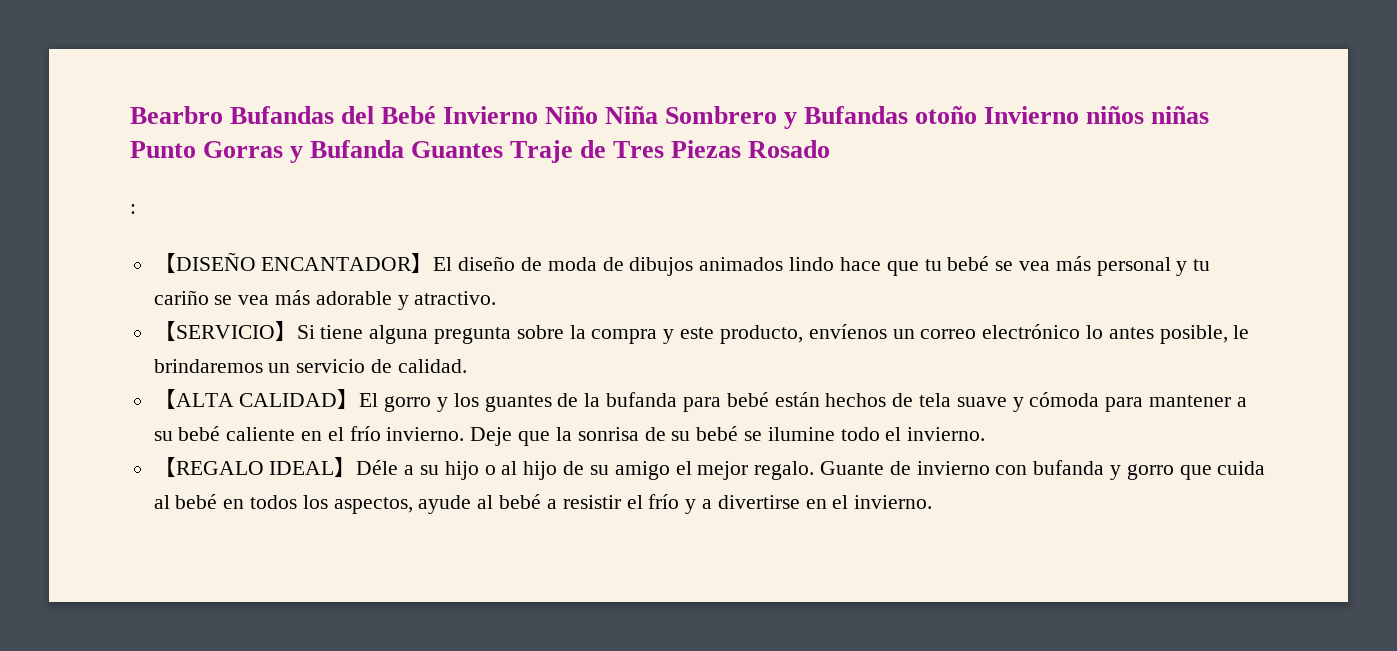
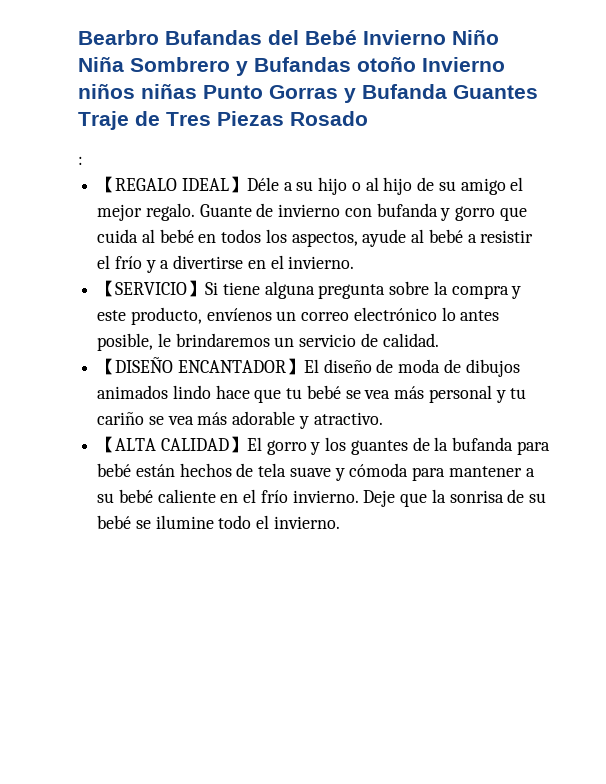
- 【DISEÑO ENCANTADOR】El diseño de moda de dibujos animados lindo hace que tu bebé se vea más personal y tu cariño se vea más adorable y atractivo.
- 【SERVICIO】Si tiene alguna pregunta sobre la compra y este producto, envíenos un correo electrónico lo antes posible, le brindaremos un servicio de calidad.
- 【ALTA CALIDAD】El gorro y los guantes de la bufanda para bebé están hechos de tela suave y cómoda para mantener a su bebé caliente en el frío invierno. Deje que la sonrisa de su bebé se ilumine todo el invierno.
+ 【SERVICIO】Si tiene alguna pregunta sobre la compra y este producto, envíenos un correo electrónico lo antes posible, le brindaremos un servicio de calidad.
+ 【DISEÑO ENCANTADOR】El diseño de moda de dibujos animados lindo hace que tu bebé se vea más personal y tu cariño se vea más adorable y atractivo.
+ 【ALTA CALIDAD】El gorro y los guantes de la bufanda para bebé están hechos de tela suave y cómoda para mantener a su bebé caliente en el frío invierno. Deje que la sonrisa de su bebé se ilumine todo el invierno.

